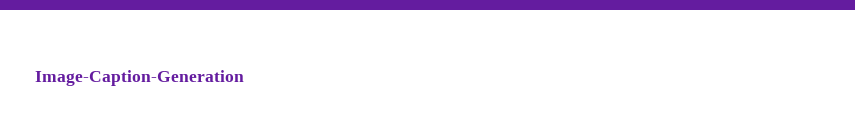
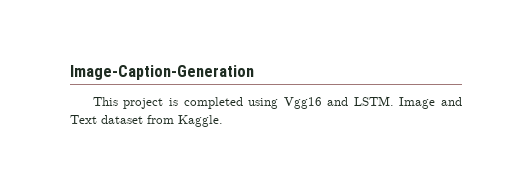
+ This project is completed using Vgg16 and LSTM. Image and Text dataset from Kaggle.

